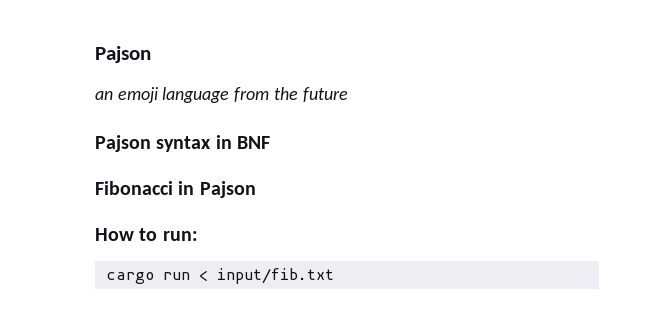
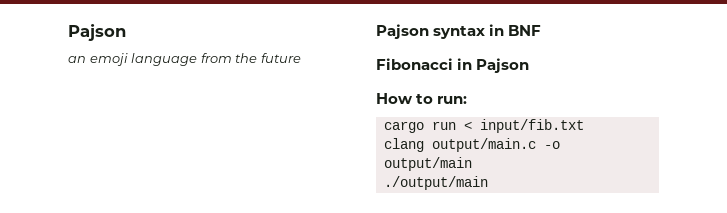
+ clang output/main.c -o output/main
+ ./output/main

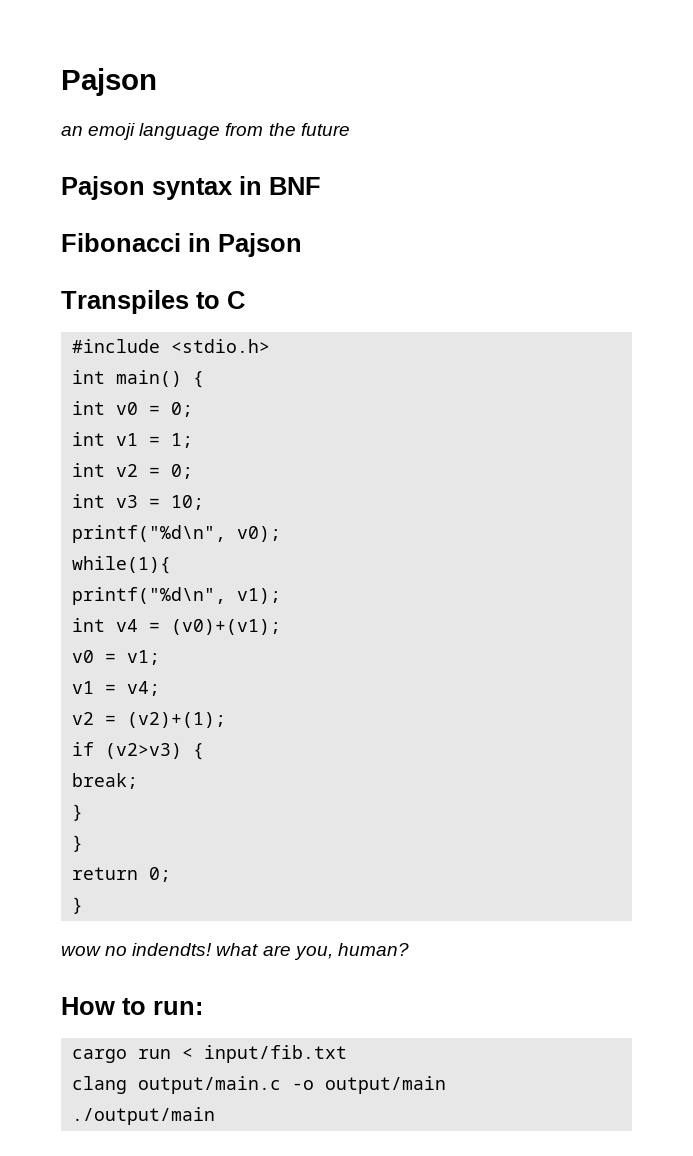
+ Transpiles to C
+ #include <stdio.h>
+ int main() {
+ int v0 = 0;
+ int v1 = 1;
+ int v2 = 0;
+ int v3 = 10;
+ printf("%d\n", v0);
+ while(1){
+ printf("%d\n", v1);
+ int v4 = (v0)+(v1);
+ v0 = v1;
+ v1 = v4;
+ v2 = (v2)+(1);
+ if (v2>v3) {
+ break;
+ }
+ }
+ return 0;
+ }
+ wow no indendts! what are you, human?

